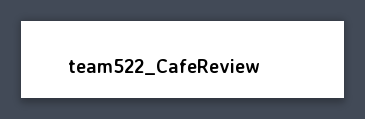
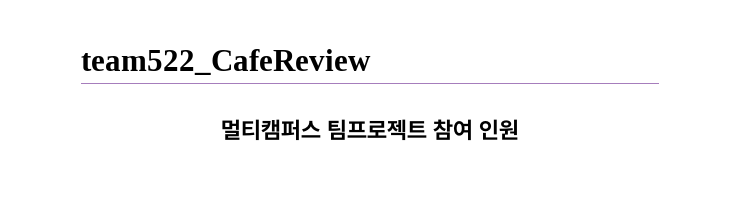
+ 멀티캠퍼스 팀프로젝트 참여 인원

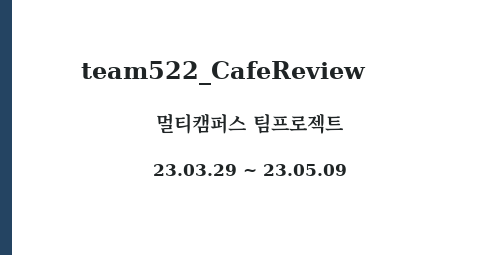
- 멀티캠퍼스 팀프로젝트 참여 인원
+ 멀티캠퍼스 팀프로젝트
+ 23.03.29 ~ 23.05.09

